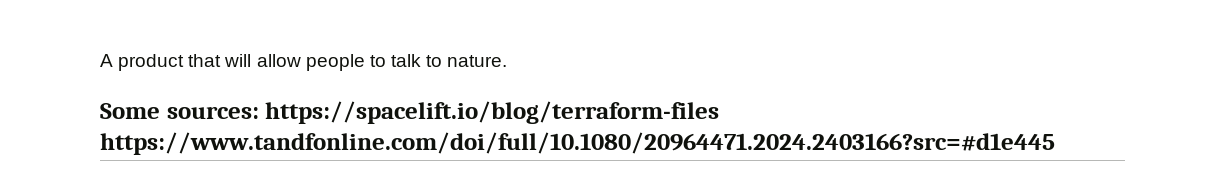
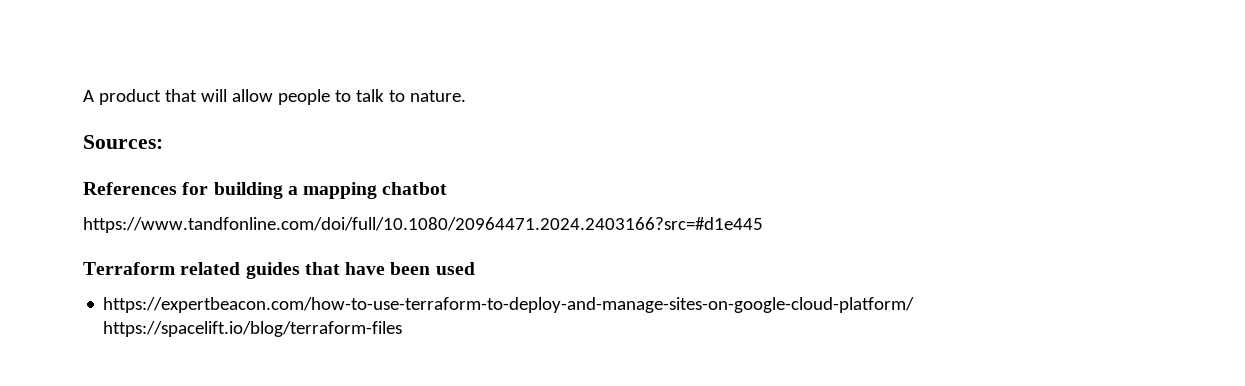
- Some sources: https://spacelift.io/blog/terraform-files https://www.tandfonline.com/doi/full/10.1080/20964471.2024.2403166?src=#d1e445
+ Sources:
+ References for building a mapping chatbot
+ https://www.tandfonline.com/doi/full/10.1080/20964471.2024.2403166?src=#d1e445
+ Terraform related guides that have been used
+ https://expertbeacon.com/how-to-use-terraform-to-deploy-and-manage-sites-on-google-cloud-platform/ https://spacelift.io/blog/terraform-files

